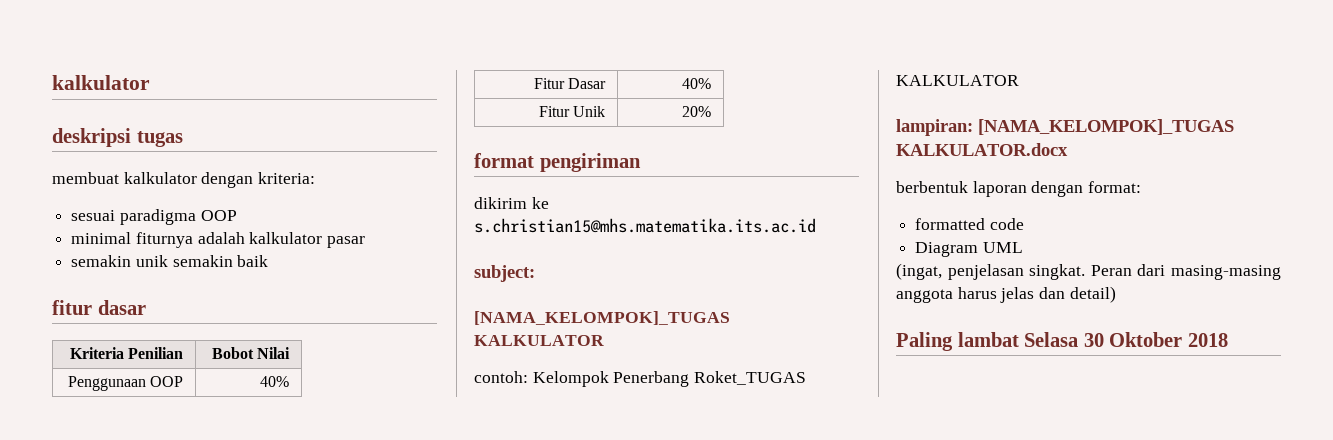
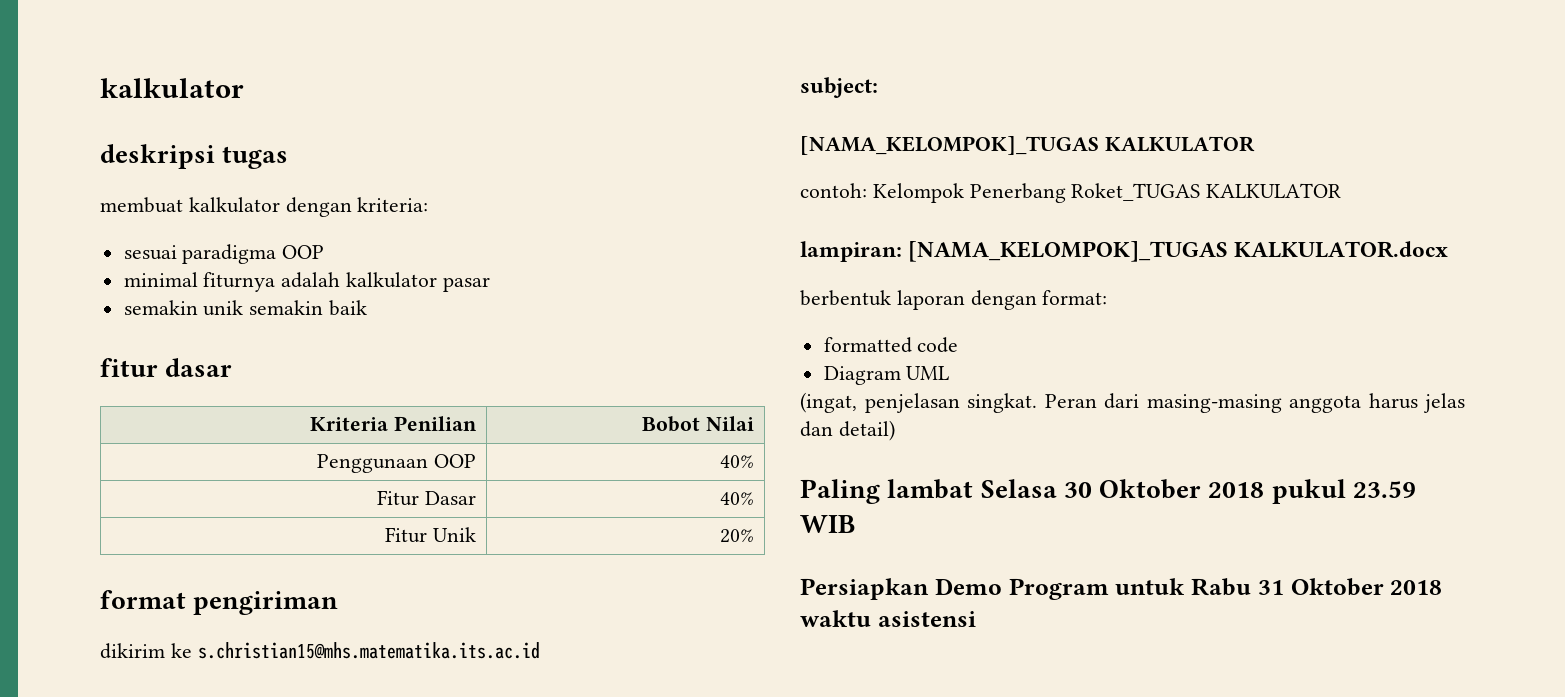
- Paling lambat Selasa 30 Oktober 2018
+ Paling lambat Selasa 30 Oktober 2018 pukul 23.59 WIB
+ Persiapkan Demo Program untuk Rabu 31 Oktober 2018 waktu asistensi

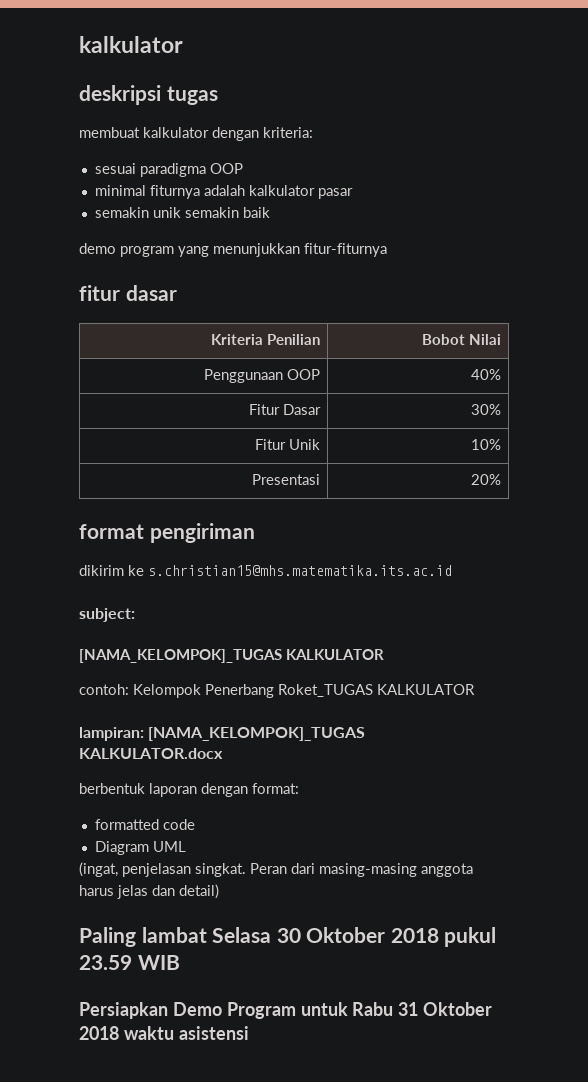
+ demo program yang menunjukkan fitur-fiturnya
- Fitur Dasar | 40%
+ Fitur Dasar | 30%
- Fitur Unik | 20%
+ Fitur Unik | 10%
+ Presentasi | 20%

